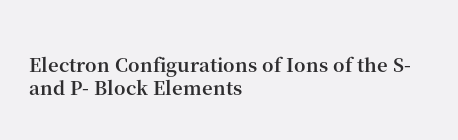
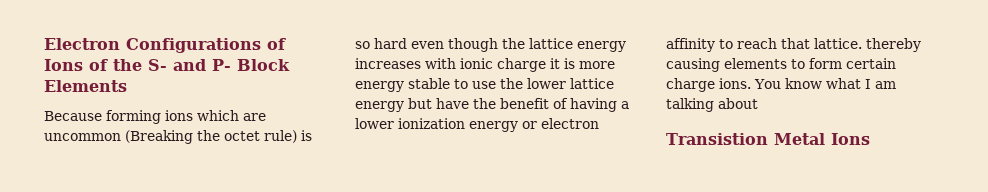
+ Because forming ions which are uncommon (Breaking the octet rule) is so hard even though the lattice energy increases with ionic charge it is more energy stable to use the lower lattice energy but have the benefit of having a lower ionization energy or electron affinity to reach that lattice. thereby causing elements to form certain charge ions. You know what I am talking about
+ Transistion Metal Ions

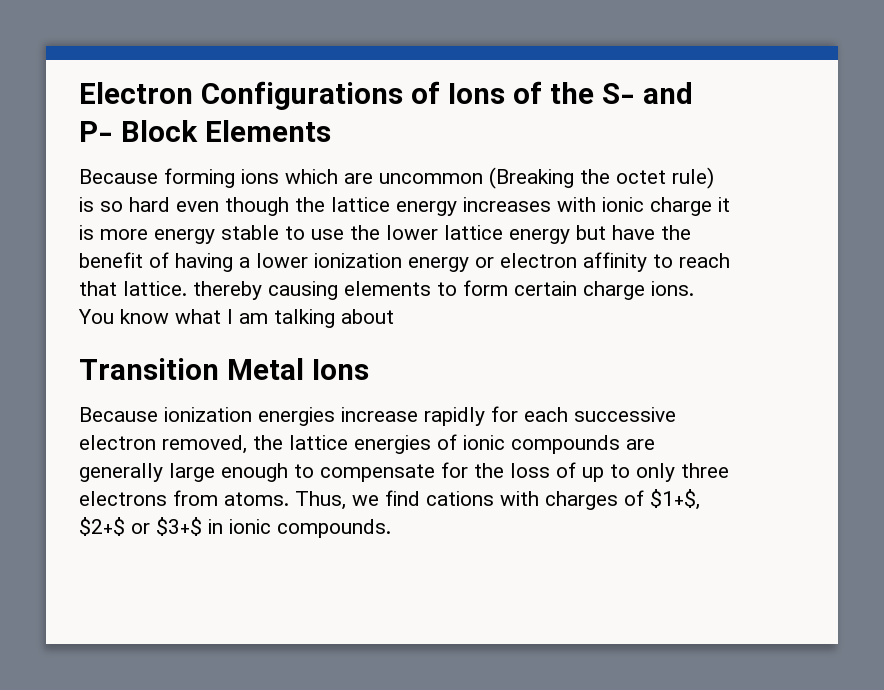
- Transistion Metal Ions
+ Transition Metal Ions
+ Because ionization energies increase rapidly for each successive electron removed, the lattice energies of ionic compounds are generally large enough to compensate for the loss of up to only three electrons from atoms. Thus, we find cations with charges of $1+$, $2+$ or $3+$ in ionic compounds.

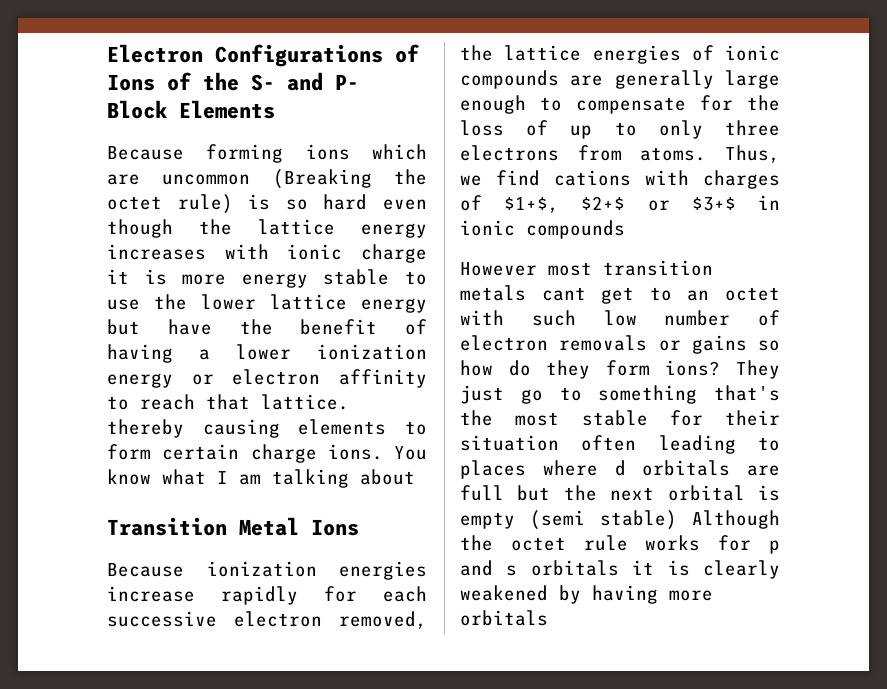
- Thus, we find cations with charges of $1+$, $2+$ or $3+$ in ionic compounds.
+ Thus, we find cations with charges of $1+$, $2+$ or $3+$ in ionic compounds
+ However most transition metals cant get to an octet with such low number of electron removals or gains so how do they form ions? They just go to something that's the most stable for their situation often leading to places where d orbitals are full but the next orbital is empty (semi stable) Although the octet rule works for p and s orbitals it is clearly weakened by having more orbitals

